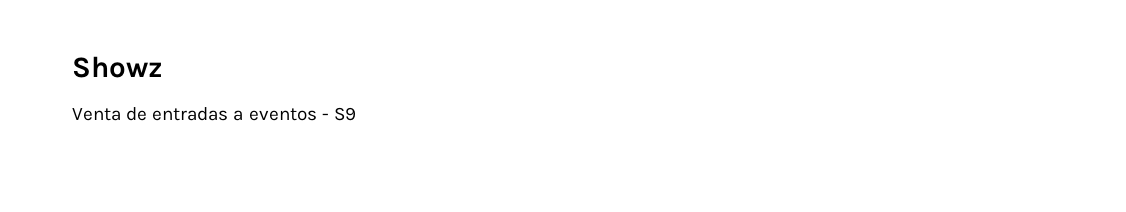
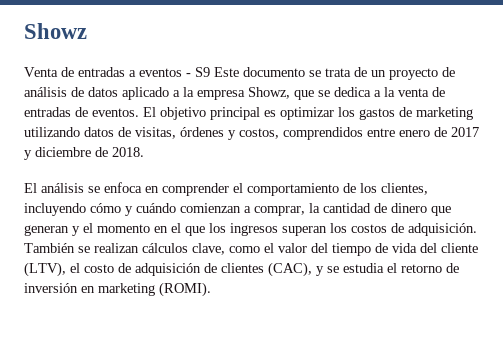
- Venta de entradas a eventos - S9
+ Venta de entradas a eventos - S9 Este documento se trata de un proyecto de análisis de datos aplicado a la empresa Showz, que se dedica a la venta de entradas de eventos. El objetivo principal es optimizar los gastos de marketing utilizando datos de visitas, órdenes y costos, comprendidos entre enero de 2017 y diciembre de 2018.
+ El análisis se enfoca en comprender el comportamiento de los clientes, incluyendo cómo y cuándo comienzan a comprar, la cantidad de dinero que generan y el momento en el que los ingresos superan los costos de adquisición. También se realizan cálculos clave, como el valor del tiempo de vida del cliente (LTV), el costo de adquisición de clientes (CAC), y se estudia el retorno de inversión en marketing (ROMI).

